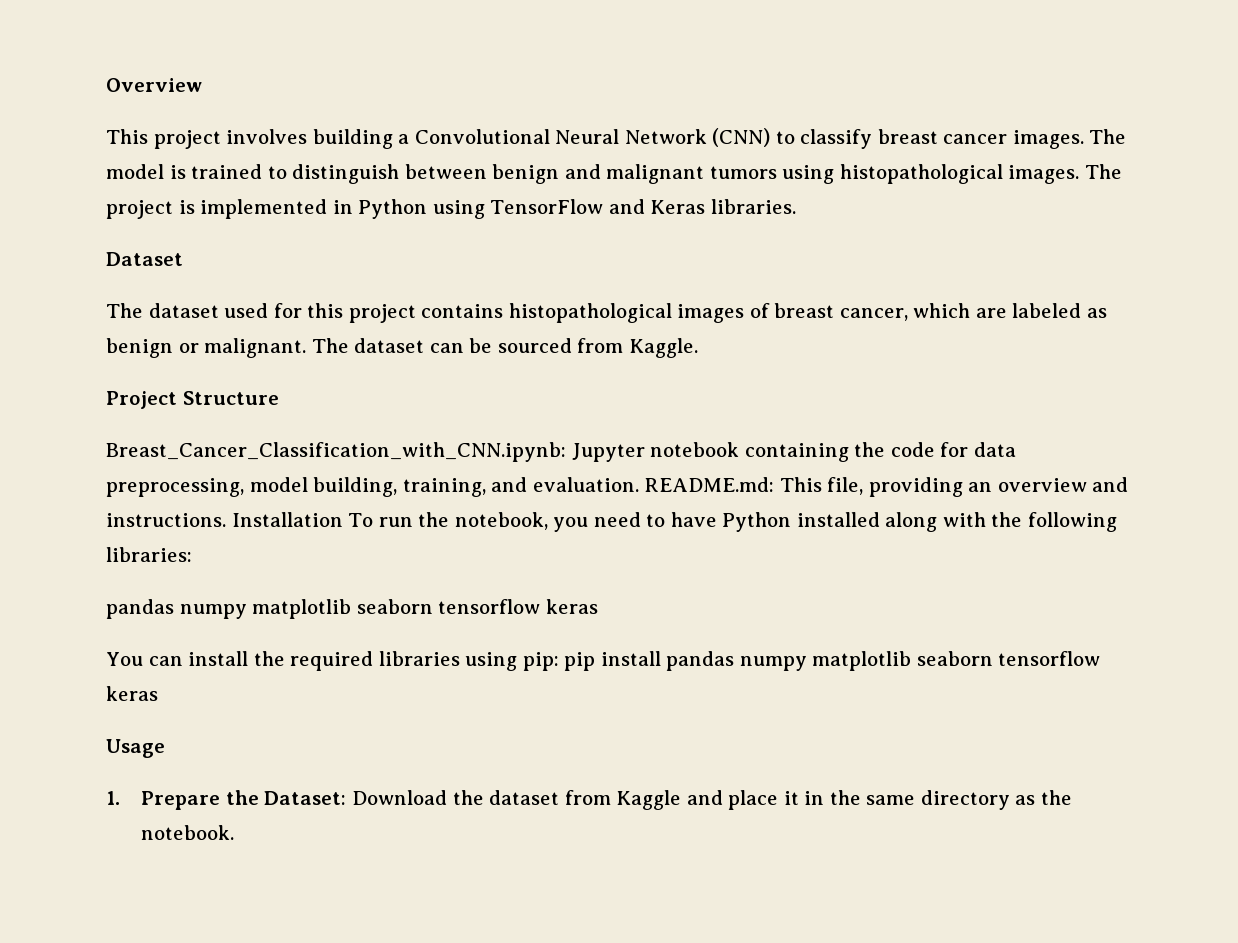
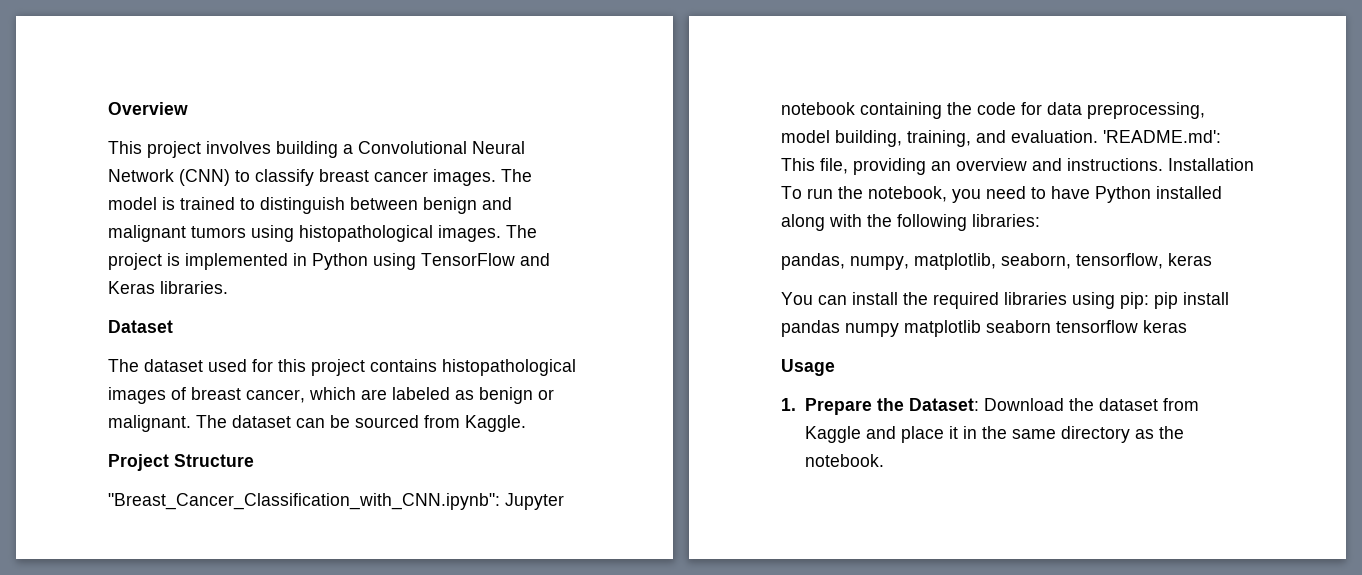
- Breast_Cancer_Classification_with_CNN.ipynb: Jupyter notebook containing the code for data preprocessing, model building, training, and evaluation.
+ "Breast_Cancer_Classification_with_CNN.ipynb": Jupyter notebook containing the code for data preprocessing, model building, training, and evaluation.
- README.md: This file, providing an overview and instructions.
+ 'README.md': This file, providing an overview and instructions.
  Installation To run the notebook, you need to have Python installed along with the following libraries:
- pandas numpy matplotlib seaborn tensorflow keras
+ pandas, numpy, matplotlib, seaborn, tensorflow, keras

